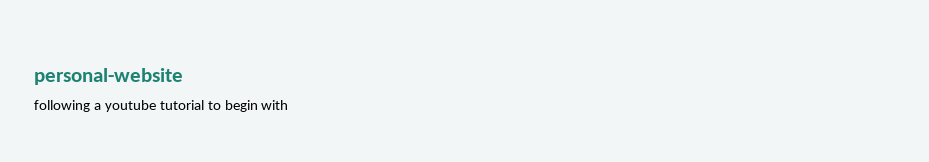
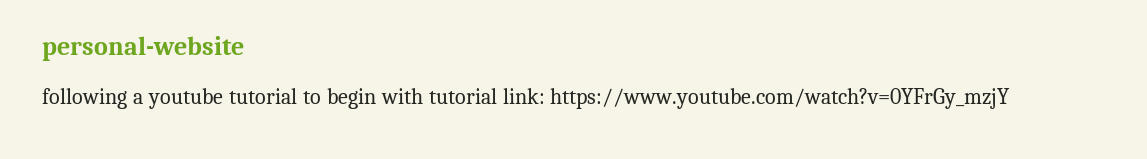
- following a youtube tutorial to begin with
+ following a youtube tutorial to begin with tutorial link: https://www.youtube.com/watch?v=0YFrGy_mzjY

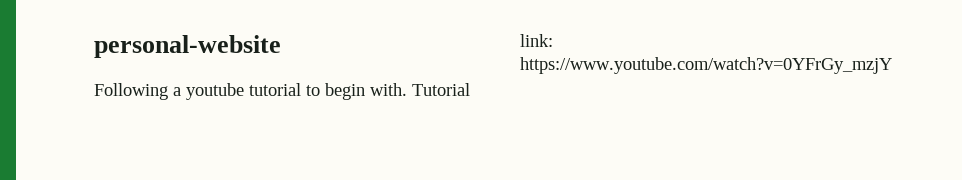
- following a youtube tutorial to begin with tutorial link: https://www.youtube.com/watch?v=0YFrGy_mzjY
+ Following a youtube tutorial to begin with. Tutorial link: https://www.youtube.com/watch?v=0YFrGy_mzjY

